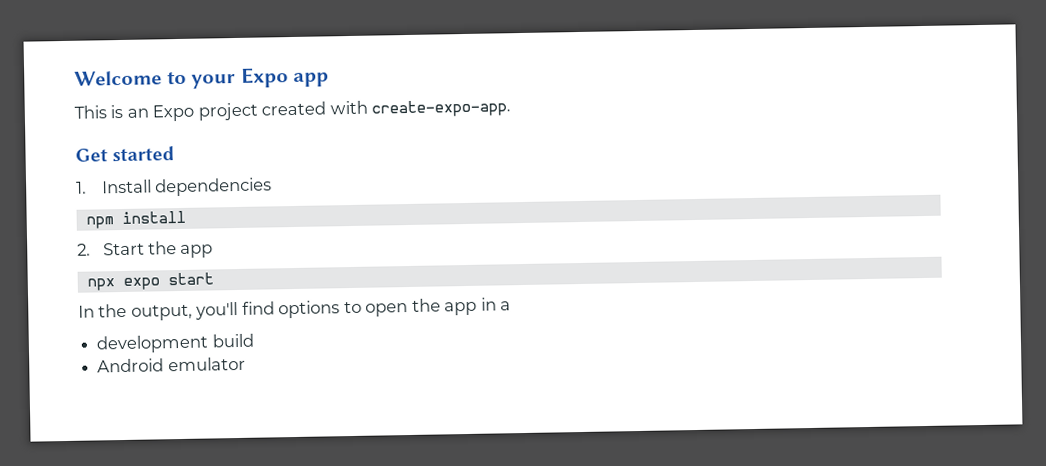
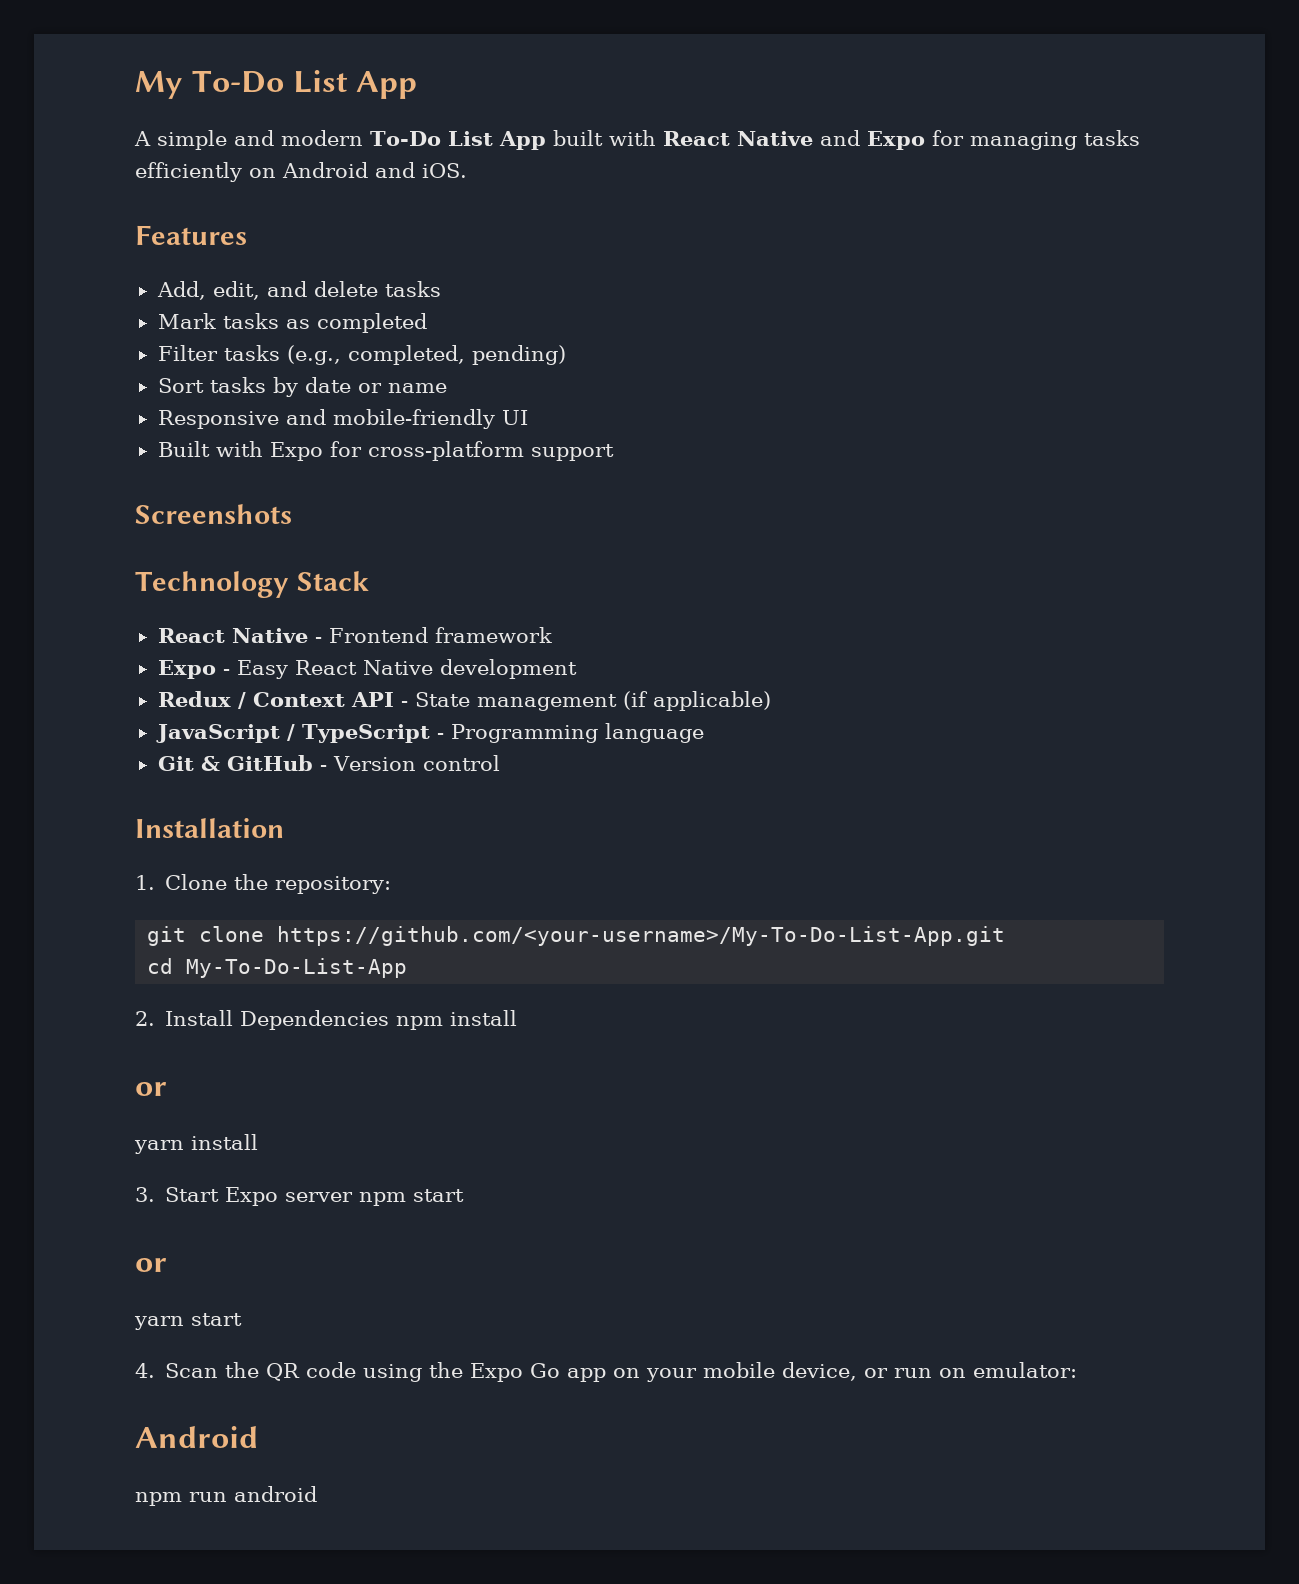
- Welcome to your Expo app
- This is an Expo project created with create-expo-app.
- Get started
- 1. Install dependencies
- npm install
- 2. Start the app
- npx expo start
- In the output, you'll find options to open the app in a
- development build
- Android emulator
+ My To-Do List App
+ A simple and modern To-Do List App built with React Native and Expo for managing tasks efficiently on Android and iOS.
+ Features
+ Add, edit, and delete tasks
+ Mark tasks as completed
+ Filter tasks (e.g., completed, pending)
+ Sort tasks by date or name
+ Responsive and mobile-friendly UI
+ Built with Expo for cross-platform support
+ Screenshots
+ Technology Stack
+ React Native - Frontend framework
+ Expo - Easy React Native development
+ Redux / Context API - State management (if applicable)
+ JavaScript / TypeScript - Programming language
+ Git & GitHub - Version control
+ Installation
+ 1. Clone the repository:
+ git clone https://github.com/<your-username>/My-To-Do-List-App.git
+ cd My-To-Do-List-App
+ 2. Install Dependencies npm install
+ or
+ yarn install
+ 3. Start Expo server npm start
+ or
+ yarn start
+ 4. Scan the QR code using the Expo Go app on your mobile device, or run on emulator:
+ Android
+ npm run android

